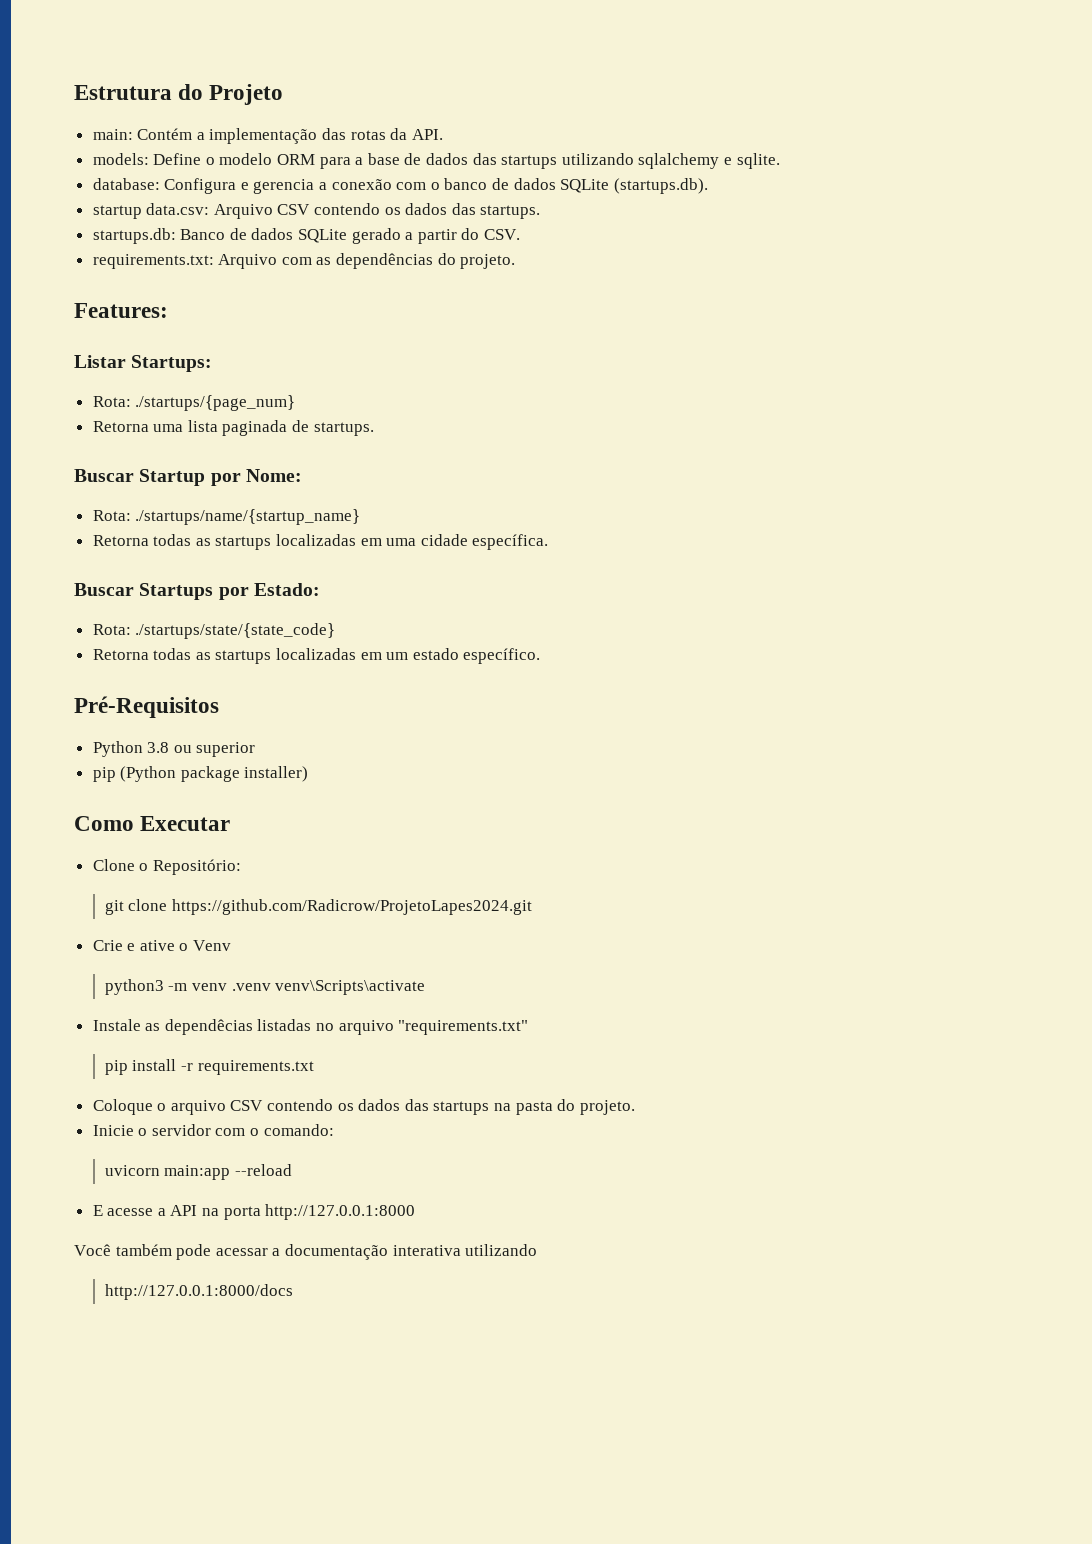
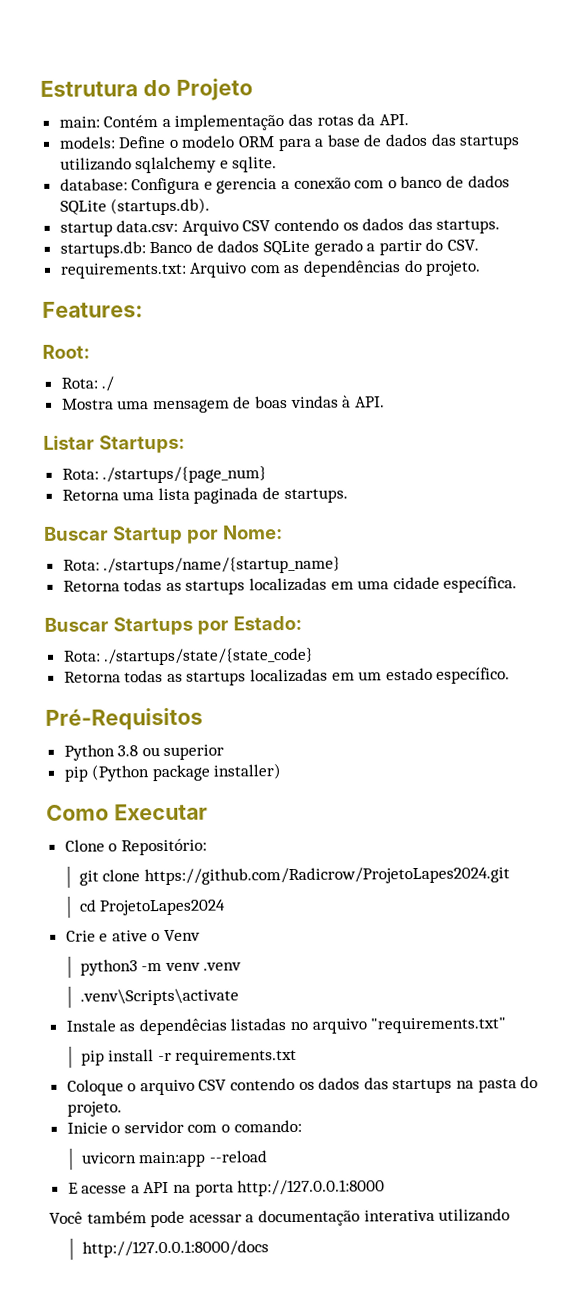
+ Root:
+ Rota: ./
+ Mostra uma mensagem de boas vindas à API.
+ cd ProjetoLapes2024
- python3 -m venv .venv venv\Scripts\activate
+ python3 -m venv .venv
+ .venv\Scripts\activate

